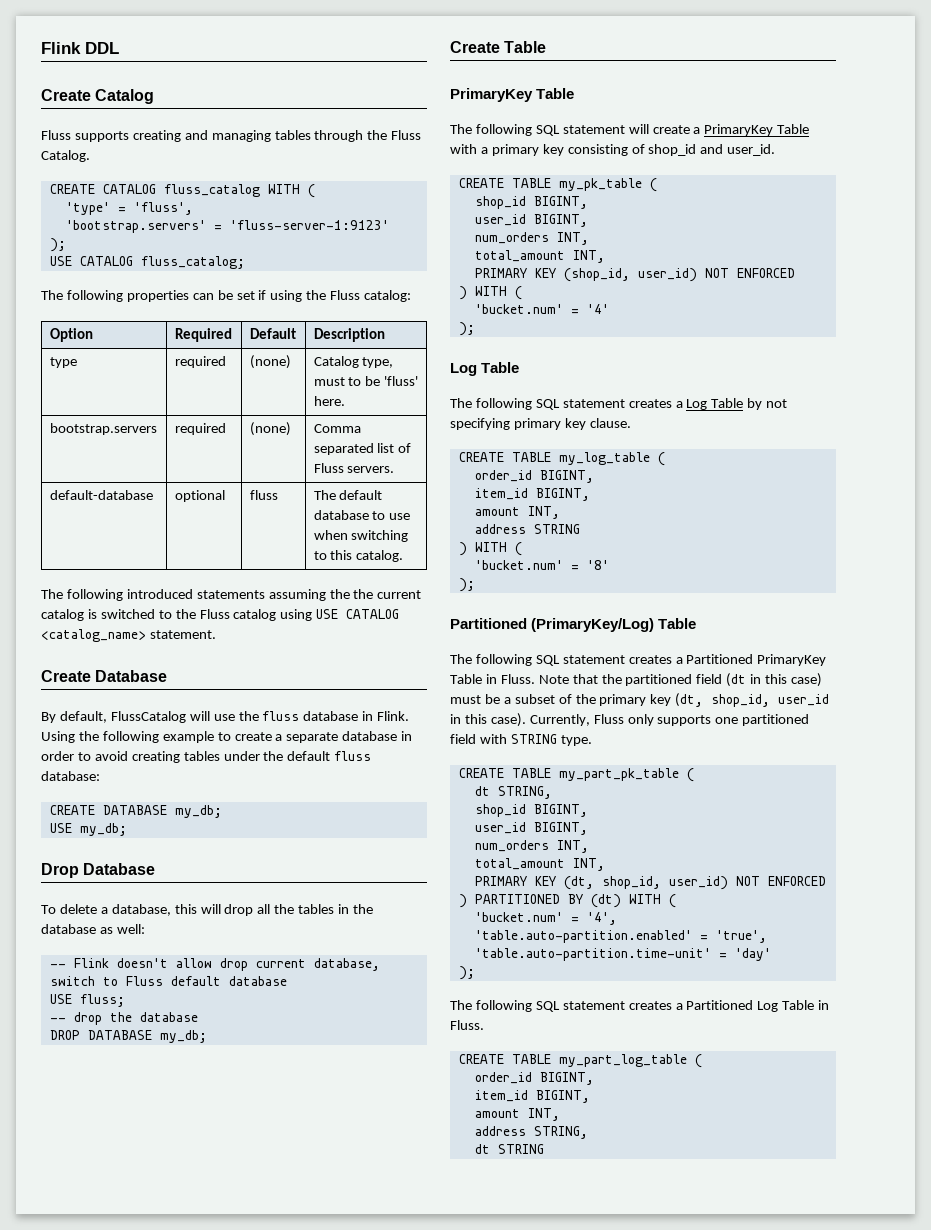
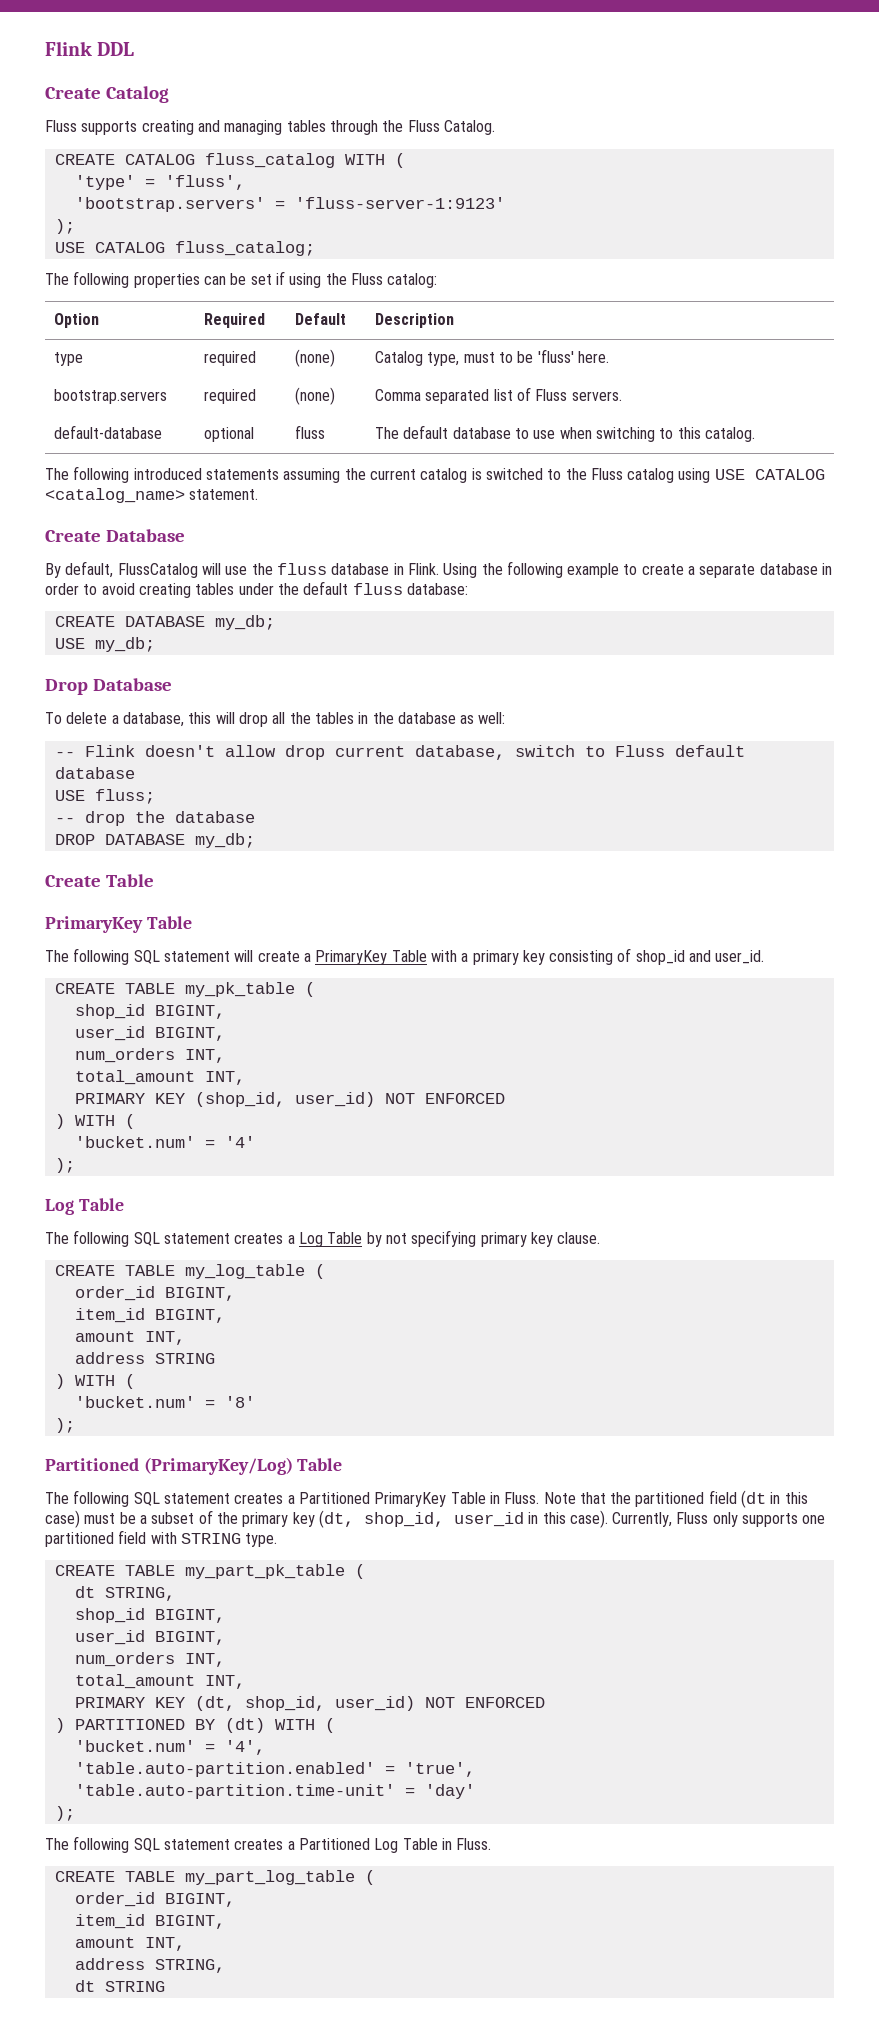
- The following introduced statements assuming the the current catalog is switched to the Fluss catalog using USE CATALOG <catalog_name> statement.
+ The following introduced statements assuming the current catalog is switched to the Fluss catalog using USE CATALOG <catalog_name> statement.

